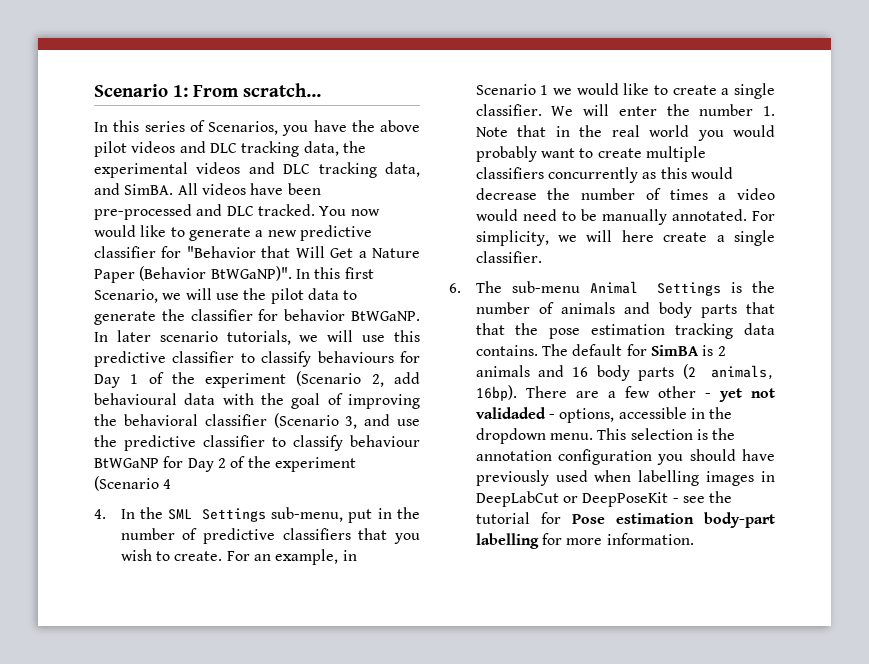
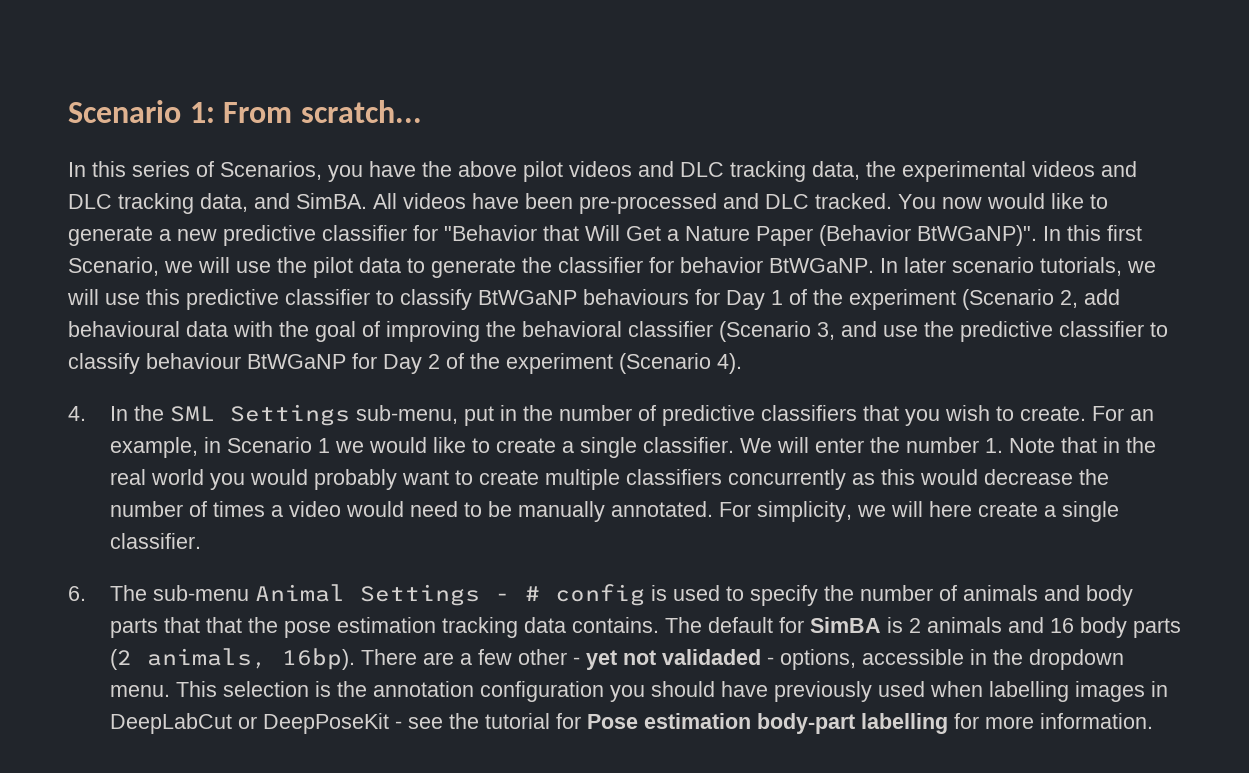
- In later scenario tutorials, we will use this predictive classifier to classify behaviours for Day 1 of the experiment (Scenario 2, add behavioural data with the goal of improving the behavioral classifier (Scenario 3, and use the predictive classifier to classify behaviour BtWGaNP for Day 2 of the experiment (Scenario 4
+ In later scenario tutorials, we will use this predictive classifier to classify BtWGaNP behaviours for Day 1 of the experiment (Scenario 2, add behavioural data with the goal of improving the behavioral classifier (Scenario 3, and use the predictive classifier to classify behaviour BtWGaNP for Day 2 of the experiment (Scenario 4).
- 6. The sub-menu Animal Settings is the number of animals and body parts that that the pose estimation tracking data contains.
+ 6. The sub-menu Animal Settings - # config is used to specify the number of animals and body parts that that the pose estimation tracking data contains.

